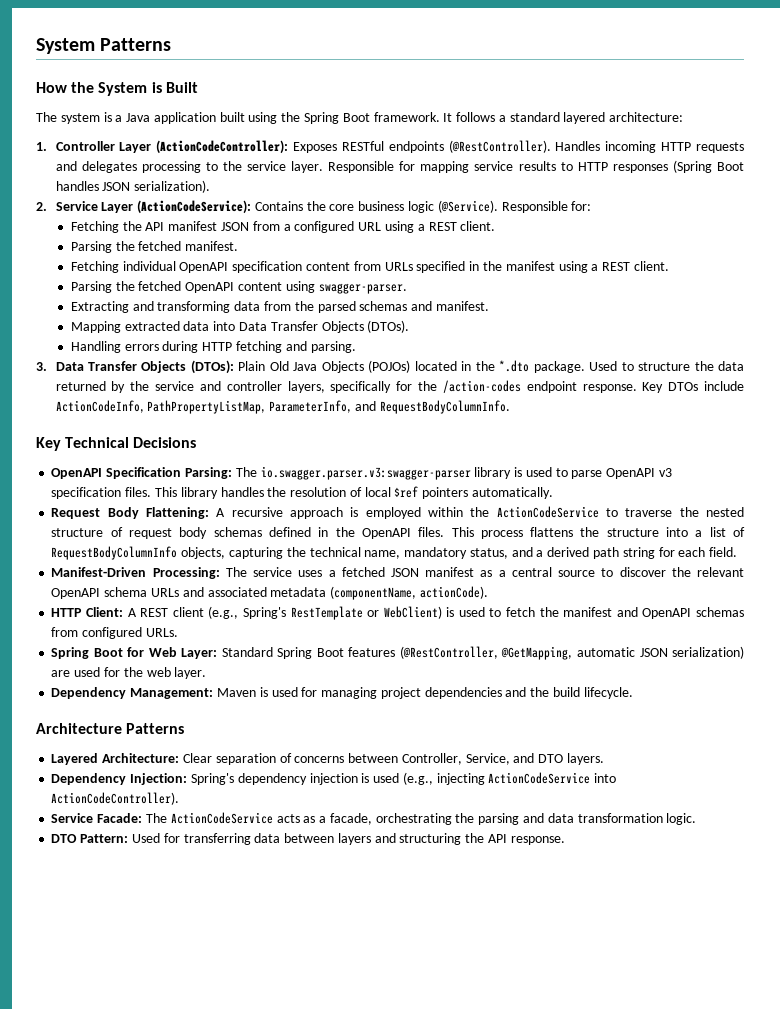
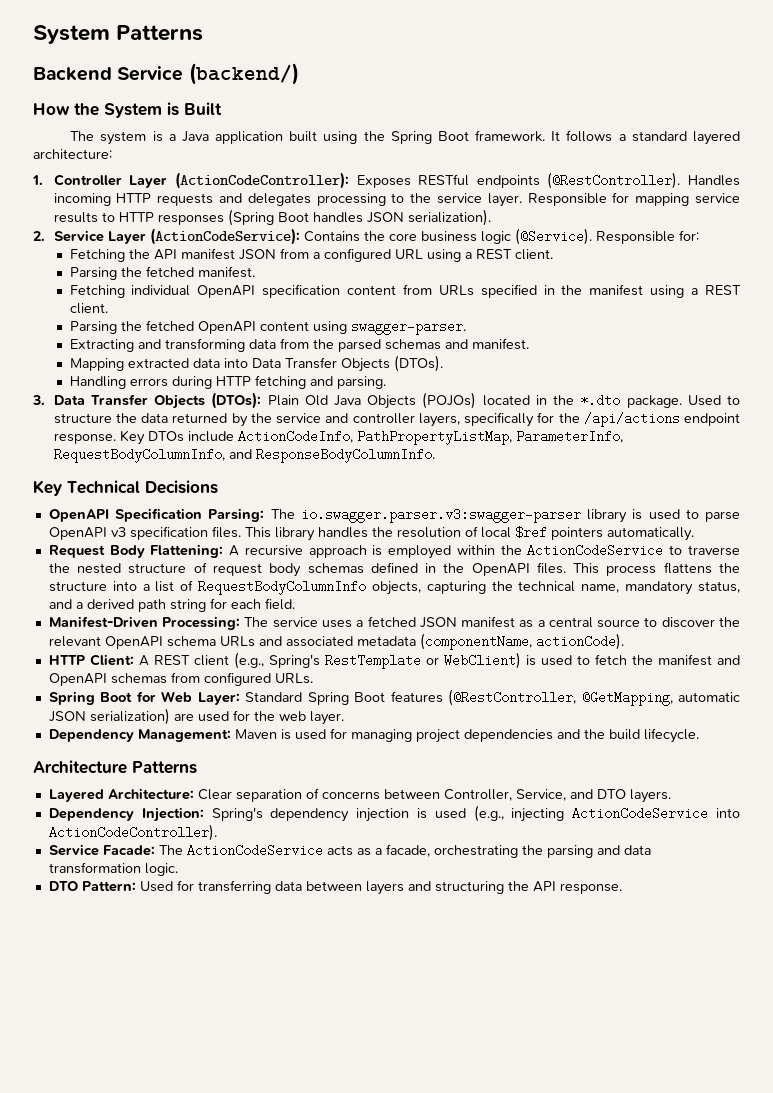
+ Backend Service (backend/)
- Used to structure the data returned by the service and controller layers, specifically for the /action-codes endpoint response.
+ Used to structure the data returned by the service and controller layers, specifically for the /api/actions endpoint response.
- Key DTOs include ActionCodeInfo, PathPropertyListMap, ParameterInfo, and RequestBodyColumnInfo.
+ Key DTOs include ActionCodeInfo, PathPropertyListMap, ParameterInfo, RequestBodyColumnInfo, and ResponseBodyColumnInfo.

